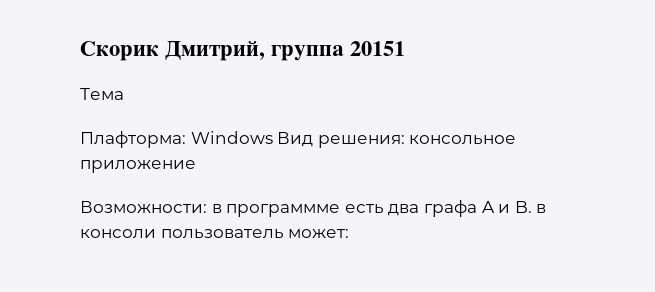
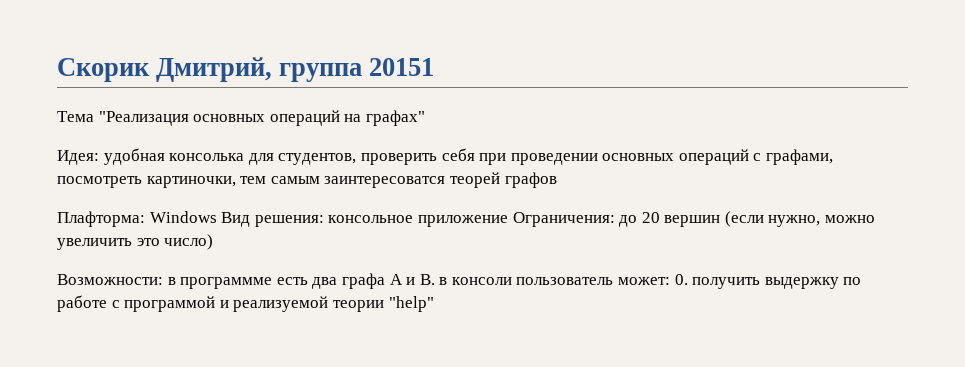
- Тема
+ Тема "Реализация основных операций на графах"
+ Идея: удобная консолька для студентов, проверить себя при проведении основных операций с графами, посмотреть картиночки, тем самым заинтересоватся теорей графов
- Плафторма: Windows Вид решения: консольное приложение
+ Плафторма: Windows Вид решения: консольное приложение Ограничения: до 20 вершин (если нужно, можно увеличить это число)
- Возможности: в программме есть два графа A и B. в консоли пользователь может:
+ Возможности: в программме есть два графа A и B. в консоли пользователь может: 0. получить выдержку по работе с программой и реализуемой теории "help"

